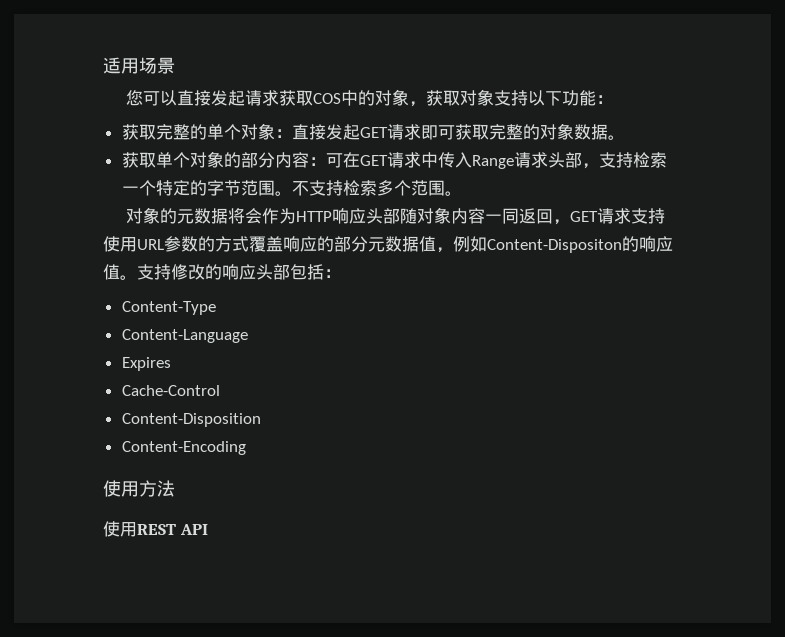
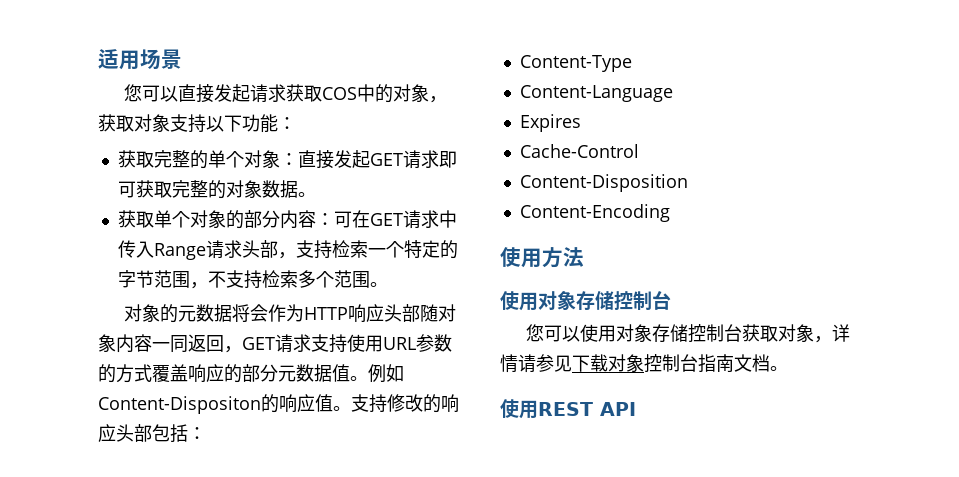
- 获取单个对象的部分内容：可在GET请求中传入Range请求头部，支持检索一个特定的字节范围。不支持检索多个范围。
+ 获取单个对象的部分内容：可在GET请求中传入Range请求头部，支持检索一个特定的字节范围，不支持检索多个范围。
- 对象的元数据将会作为HTTP响应头部随对象内容一同返回，GET请求支持使用URL参数的方式覆盖响应的部分元数据值，例如Content-Dispositon的响应值。
+ 对象的元数据将会作为HTTP响应头部随对象内容一同返回，GET请求支持使用URL参数的方式覆盖响应的部分元数据值。例如Content-Dispositon的响应值。
  使用方法
+ 使用对象存储控制台
+ 您可以使用对象存储控制台获取对象，详情请参见下载对象控制台指南文档。

